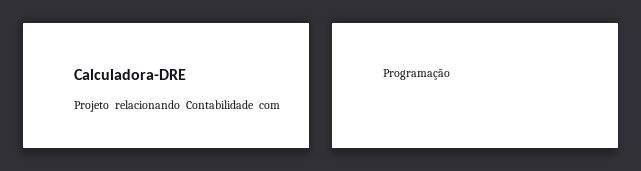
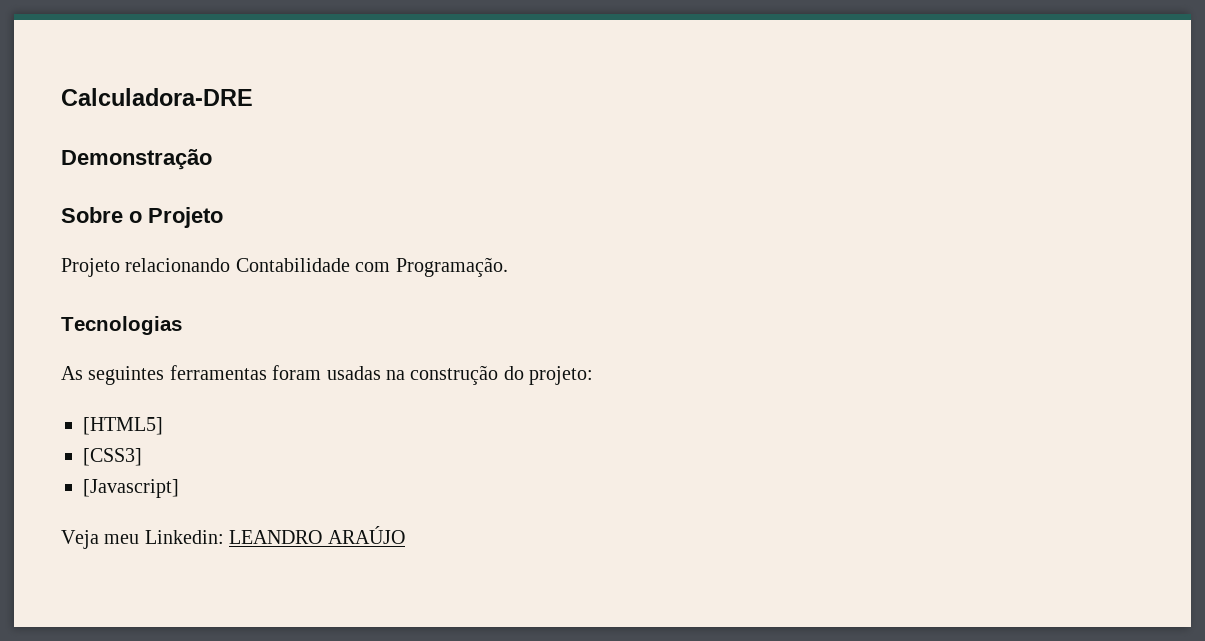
+ Demonstração
+ Sobre o Projeto
- Projeto relacionando Contabilidade com Programação
+ Projeto relacionando Contabilidade com Programação.
+ Tecnologias
+ As seguintes ferramentas foram usadas na construção do projeto:
+ [HTML5]
+ [CSS3]
+ [Javascript]
+ Veja meu Linkedin: LEANDRO ARAÚJO

